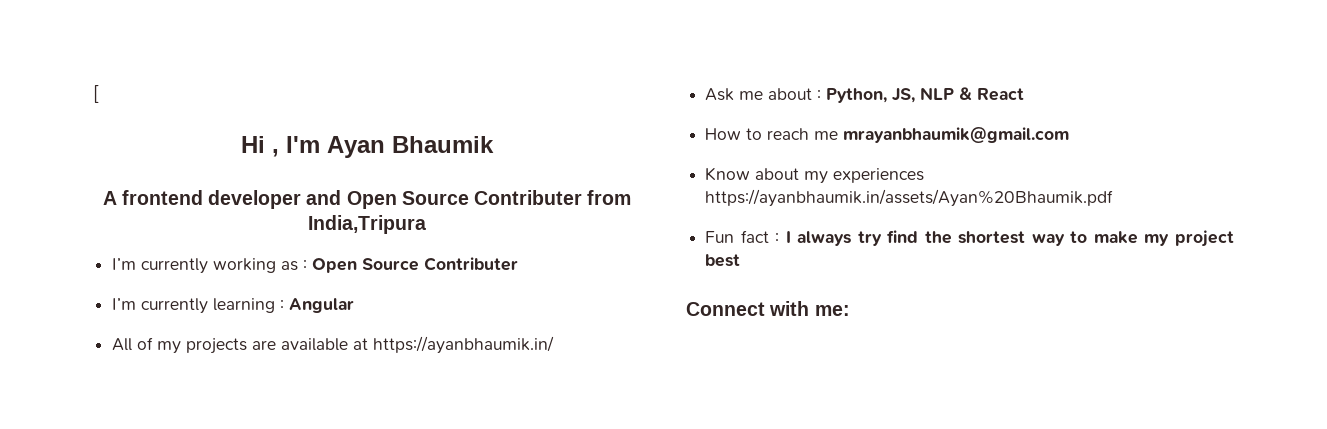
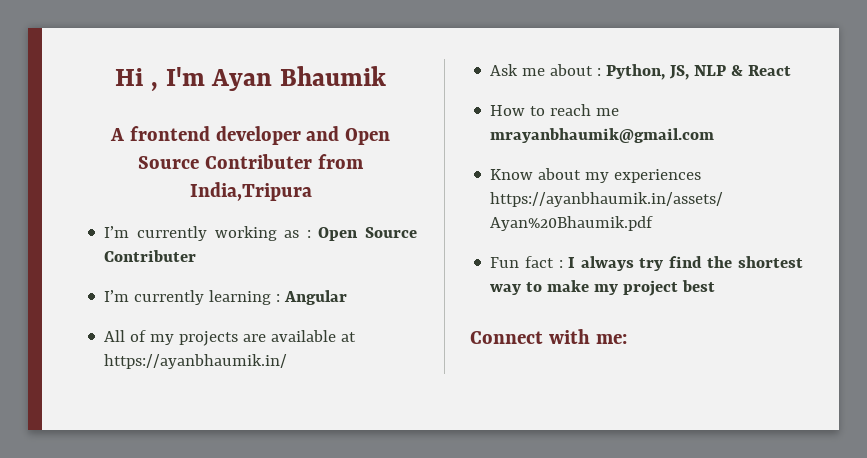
- [

